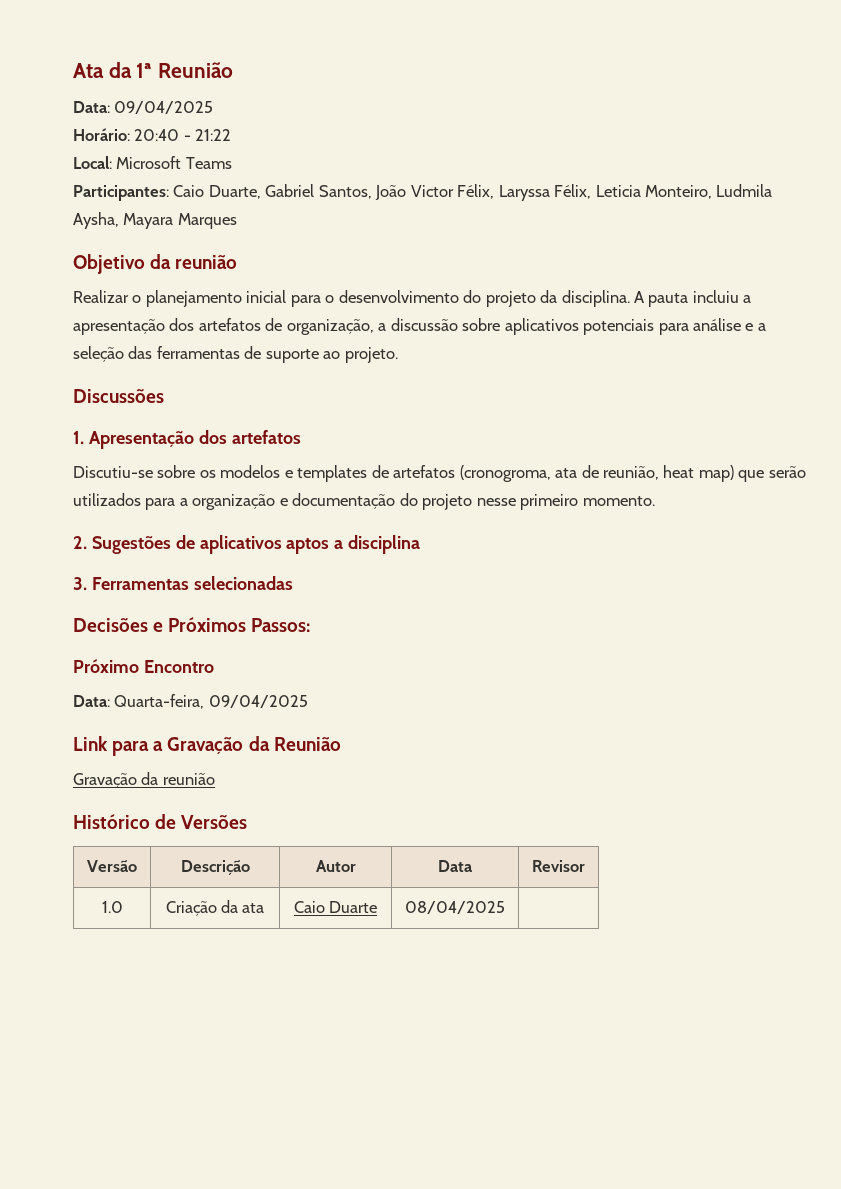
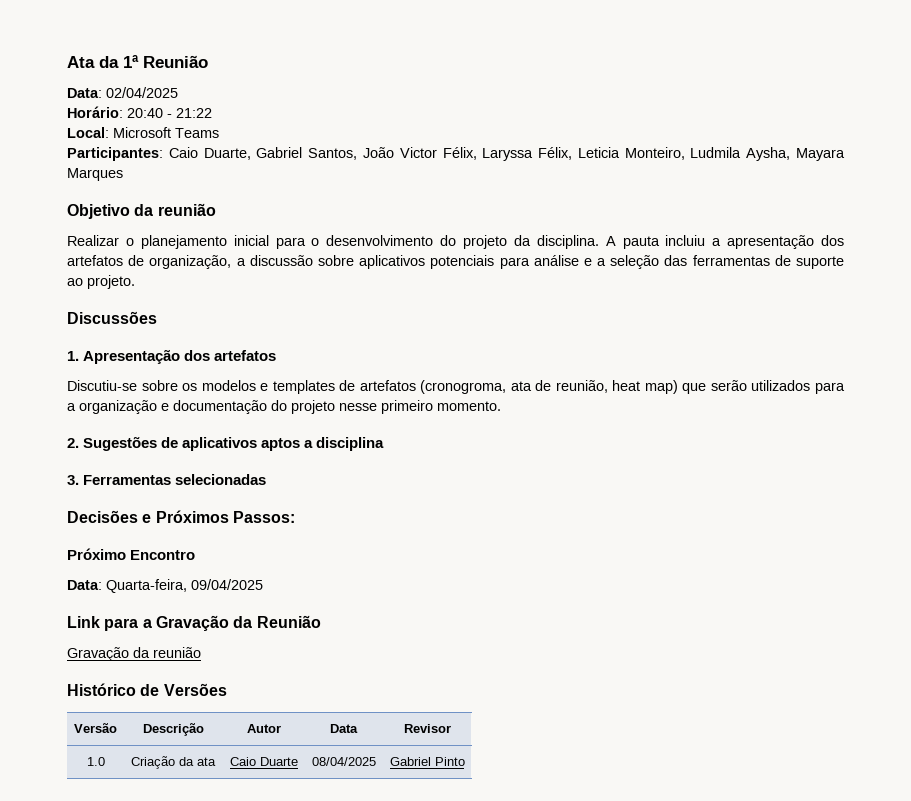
- Data: 09/04/2025
+ Data: 02/04/2025
- 1.0 | Criação da ata | Caio Duarte | 08/04/2025 |
+ 1.0 | Criação da ata | Caio Duarte | 08/04/2025 | Gabriel Pinto

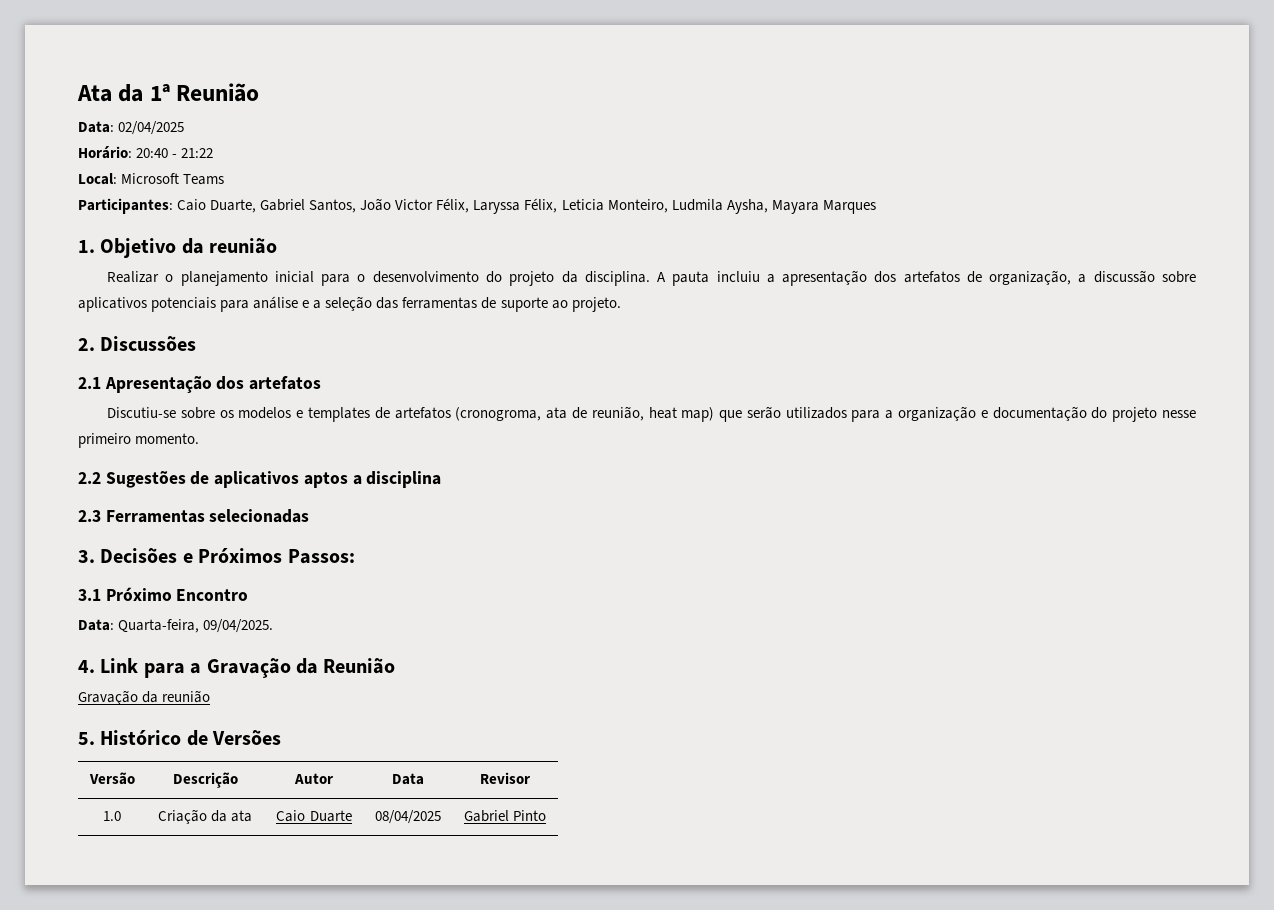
- Objetivo da reunião
+ 1. Objetivo da reunião
- Discussões
+ 2. Discussões
- 1. Apresentação dos artefatos
+ 2.1 Apresentação dos artefatos
- 2. Sugestões de aplicativos aptos a disciplina
+ 2.2 Sugestões de aplicativos aptos a disciplina
- 3. Ferramentas selecionadas
+ 2.3 Ferramentas selecionadas
- Decisões e Próximos Passos:
+ 3. Decisões e Próximos Passos:
- Próximo Encontro
+ 3.1 Próximo Encontro
- Data: Quarta-feira, 09/04/2025
- Link para a Gravação da Reunião
+ Data: Quarta-feira, 09/04/2025.
+ 4. Link para a Gravação da Reunião
- Histórico de Versões
+ 5. Histórico de Versões

